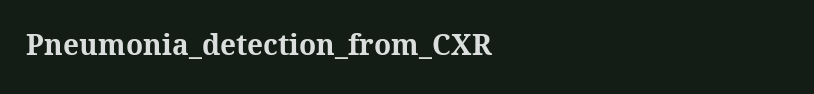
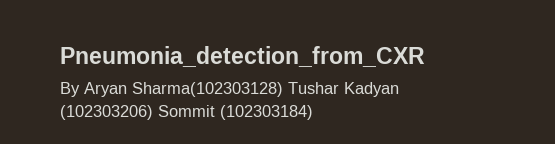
+ By Aryan Sharma(102303128) Tushar Kadyan (102303206) Sommit (102303184)

